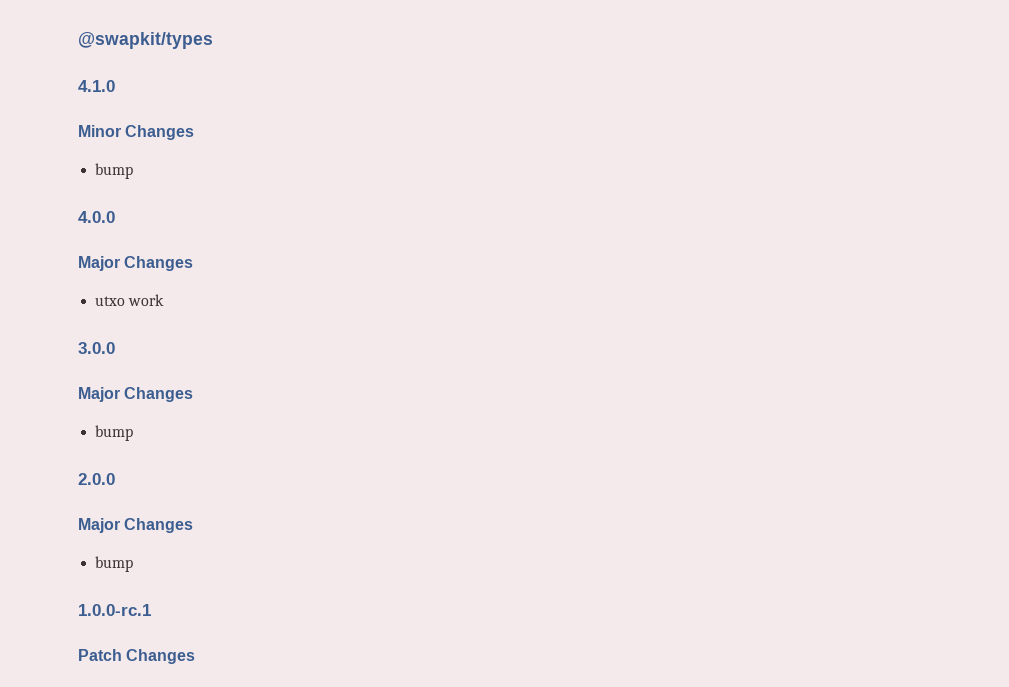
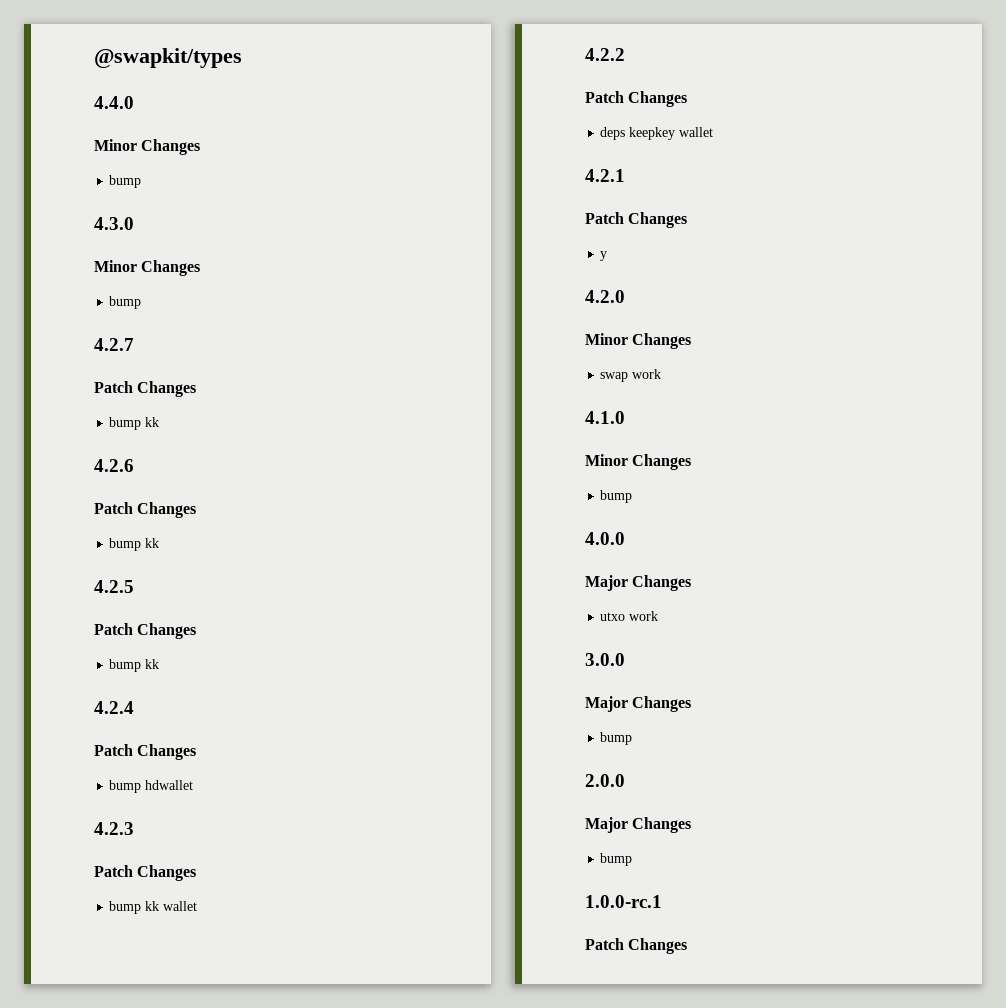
+ 4.4.0
+ Minor Changes
+ bump
+ 4.3.0
+ Minor Changes
+ bump
+ 4.2.7
+ Patch Changes
+ bump kk
+ 4.2.6
+ Patch Changes
+ bump kk
+ 4.2.5
+ Patch Changes
+ bump kk
+ 4.2.4
+ Patch Changes
+ bump hdwallet
+ 4.2.3
+ Patch Changes
+ bump kk wallet
+ 4.2.2
+ Patch Changes
+ deps keepkey wallet
+ 4.2.1
+ Patch Changes
+ y
+ 4.2.0
+ Minor Changes
+ swap work

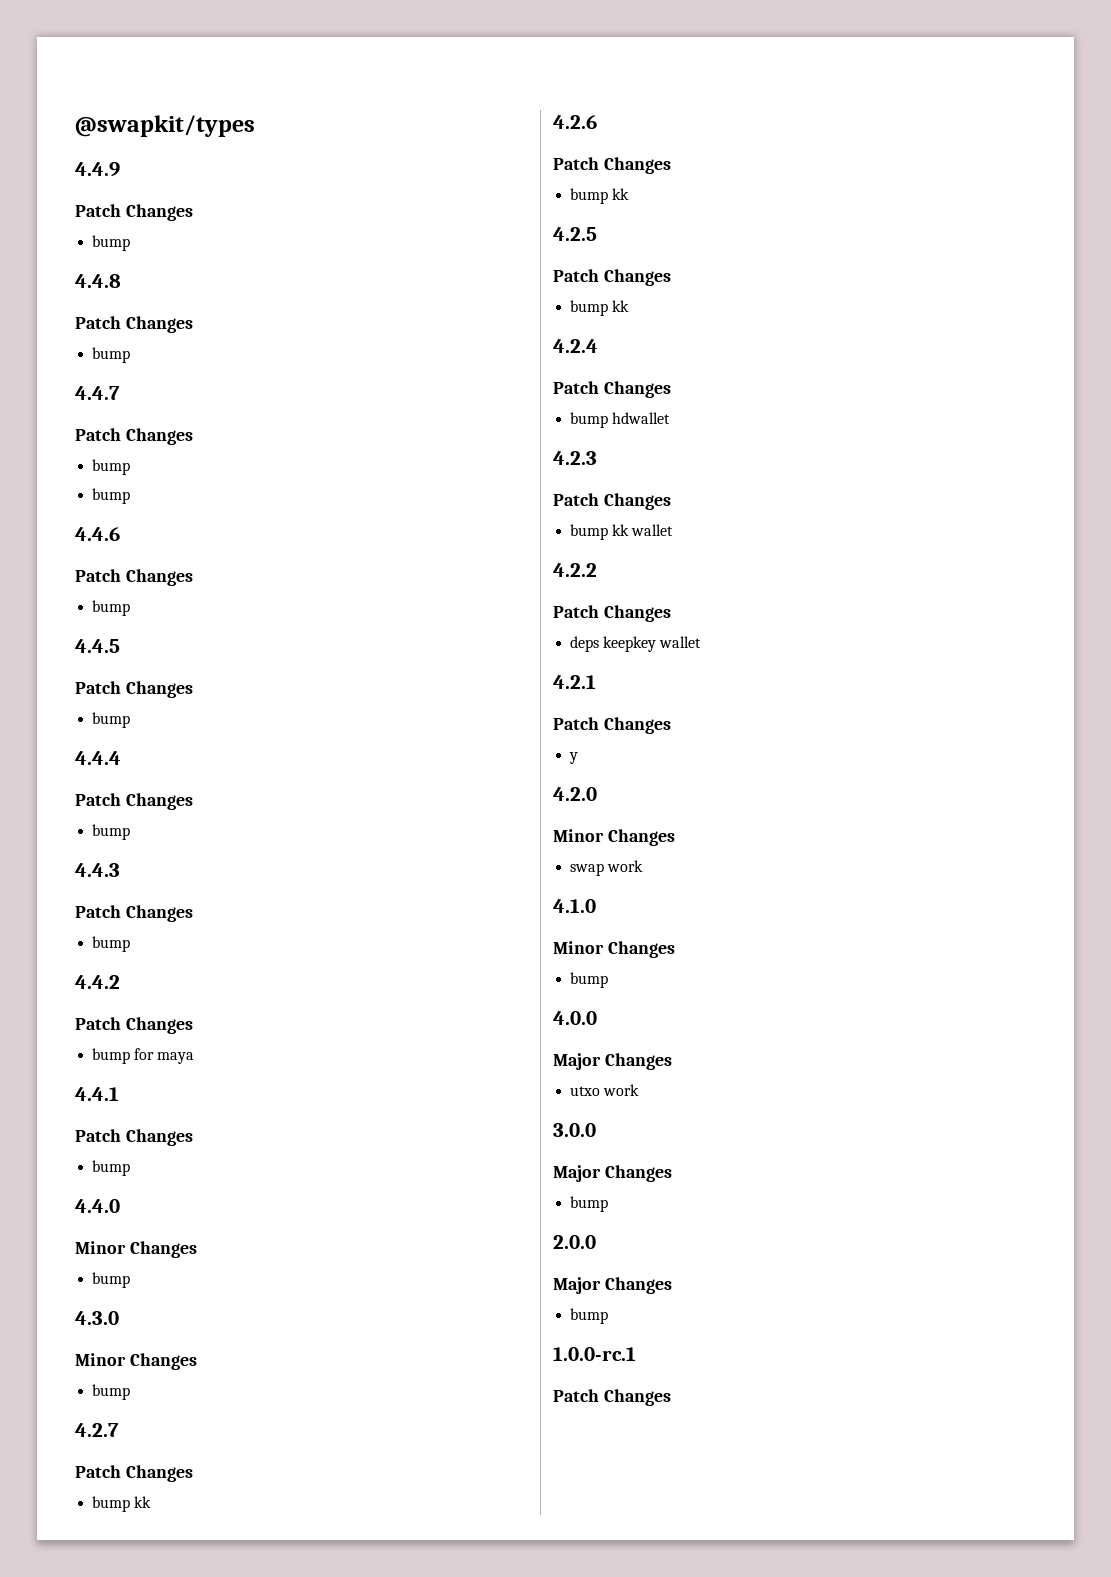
+ 4.4.9
+ Patch Changes
+ bump
+ 4.4.8
+ Patch Changes
+ bump
+ 4.4.7
+ Patch Changes
+ bump
+ bump
+ 4.4.6
+ Patch Changes
+ bump
+ 4.4.5
+ Patch Changes
+ bump
+ 4.4.4
+ Patch Changes
+ bump
+ 4.4.3
+ Patch Changes
+ bump
+ 4.4.2
+ Patch Changes
+ bump for maya
+ 4.4.1
+ Patch Changes
+ bump

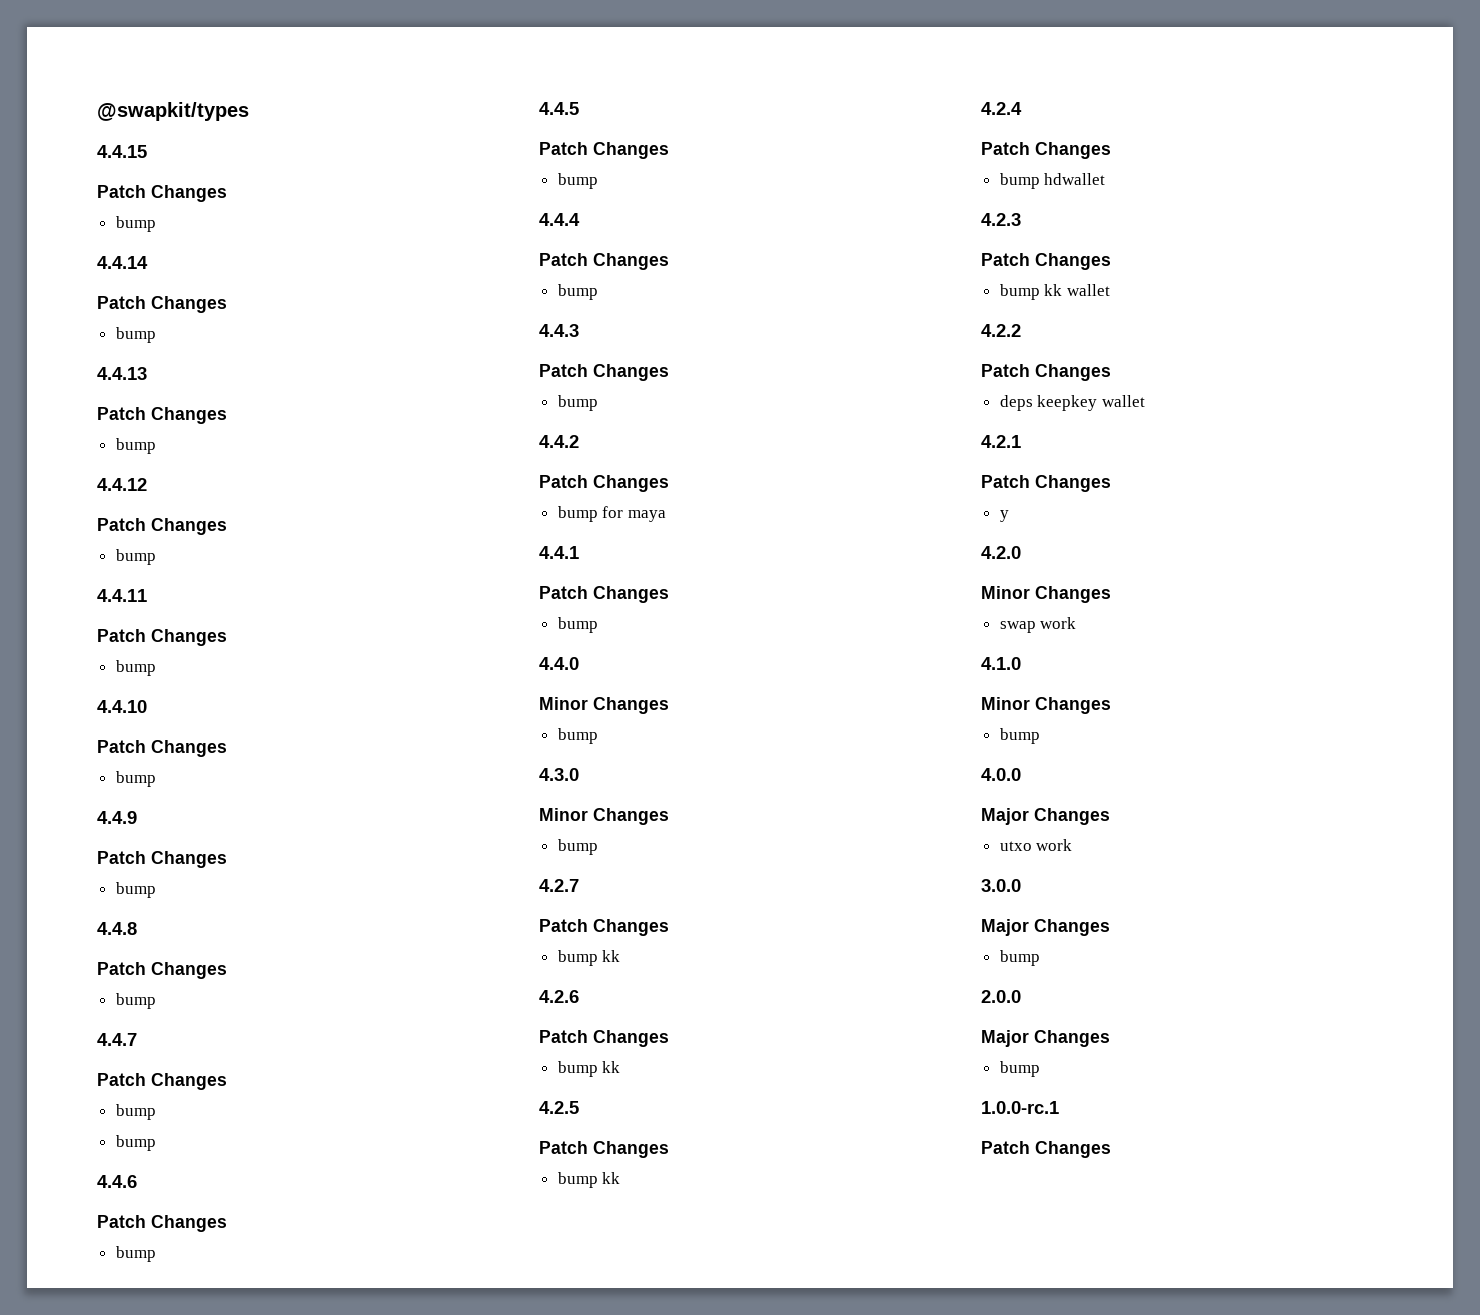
+ 4.4.15
+ Patch Changes
+ bump
+ 4.4.14
+ Patch Changes
+ bump
+ 4.4.13
+ Patch Changes
+ bump
+ 4.4.12
+ Patch Changes
+ bump
+ 4.4.11
+ Patch Changes
+ bump
+ 4.4.10
+ Patch Changes
+ bump

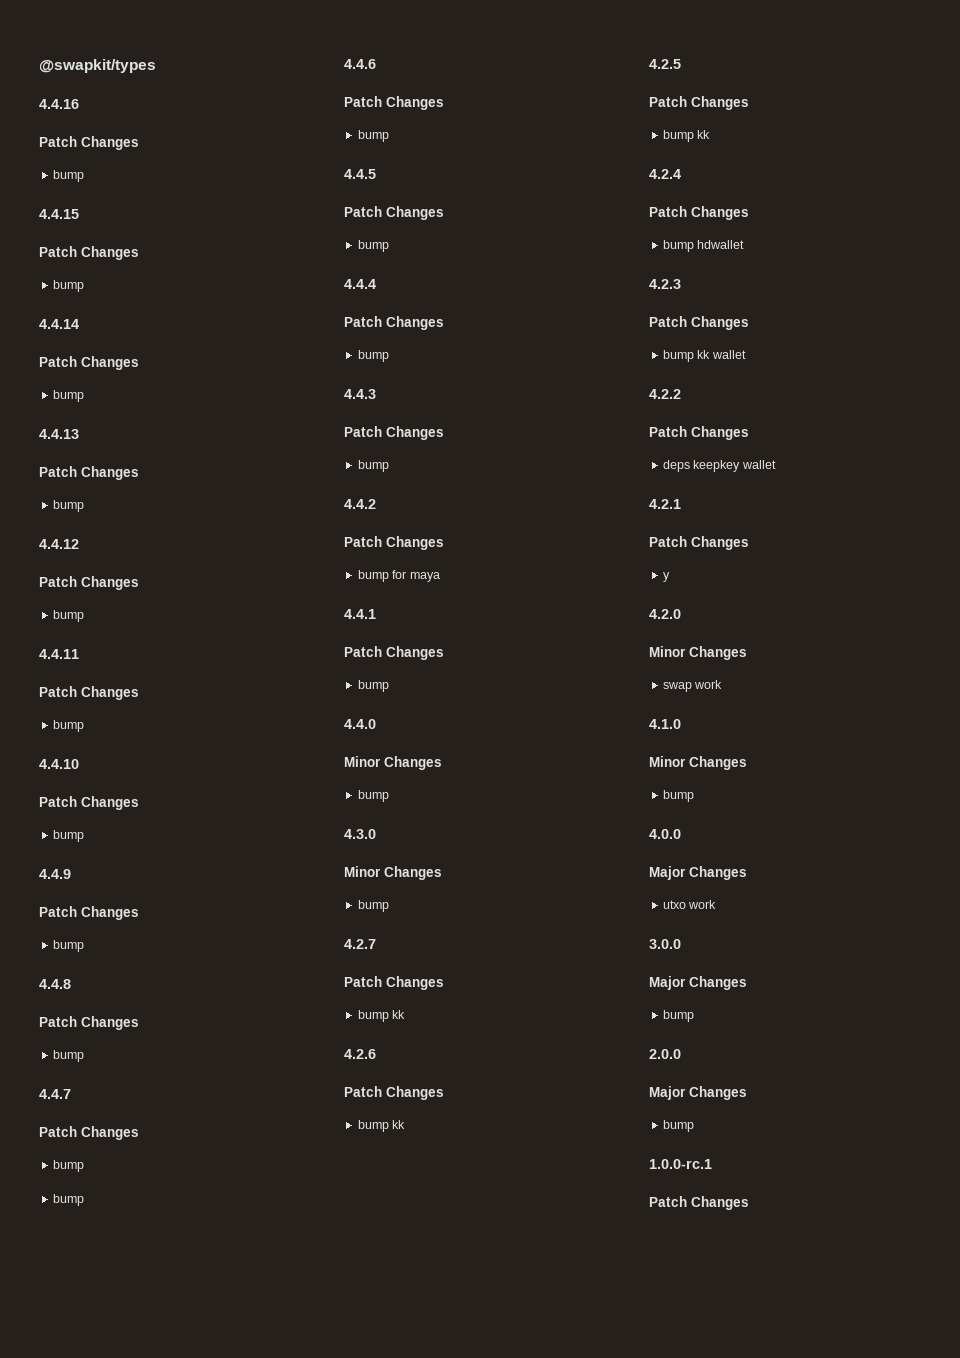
+ 4.4.16
+ Patch Changes
+ bump

